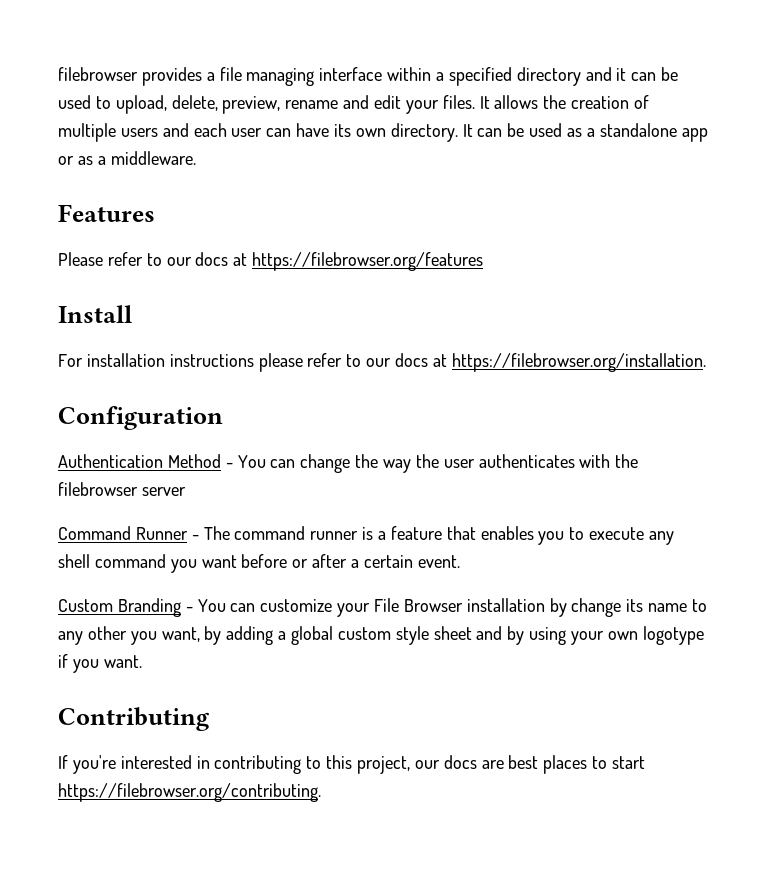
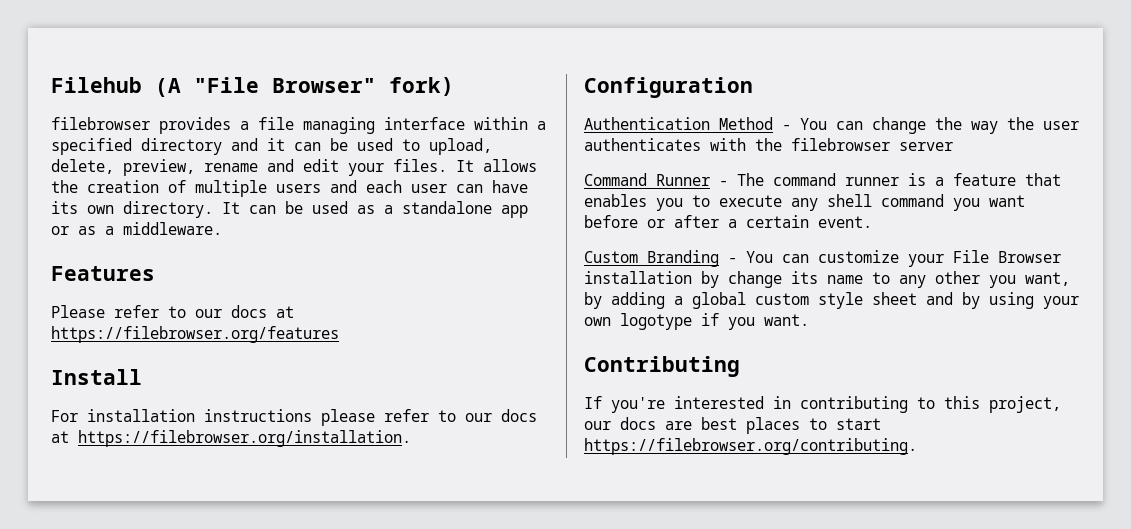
+ Filehub (A "File Browser" fork)

